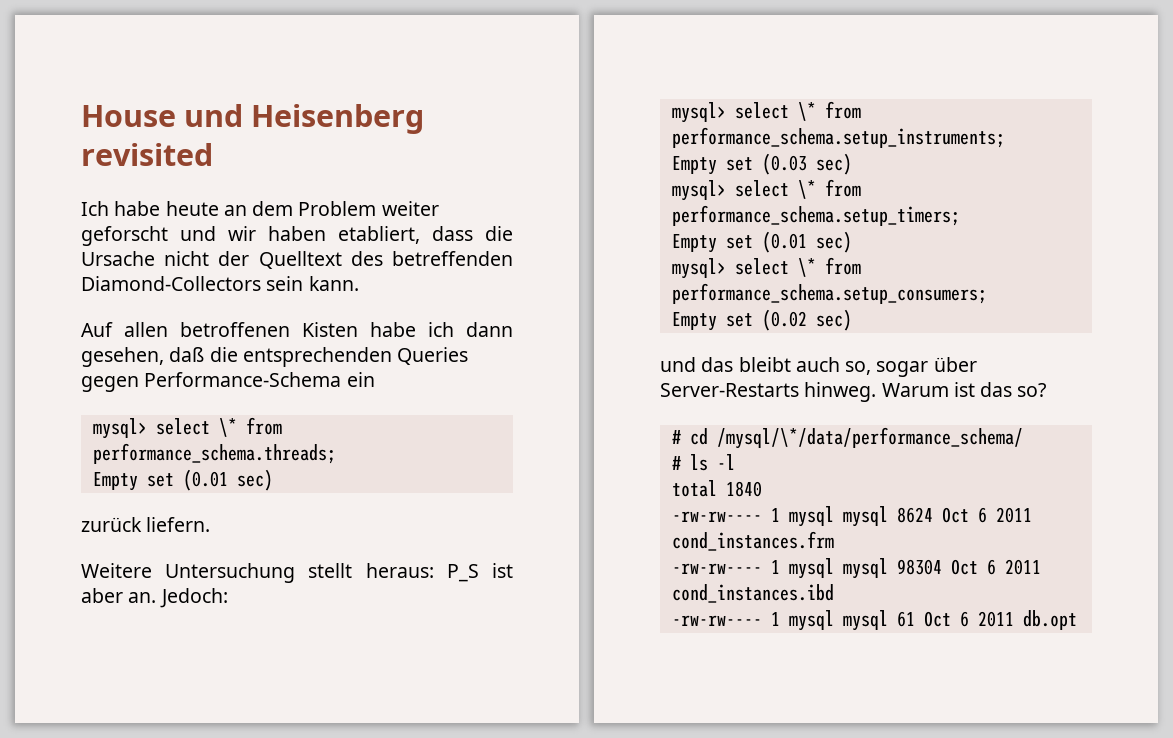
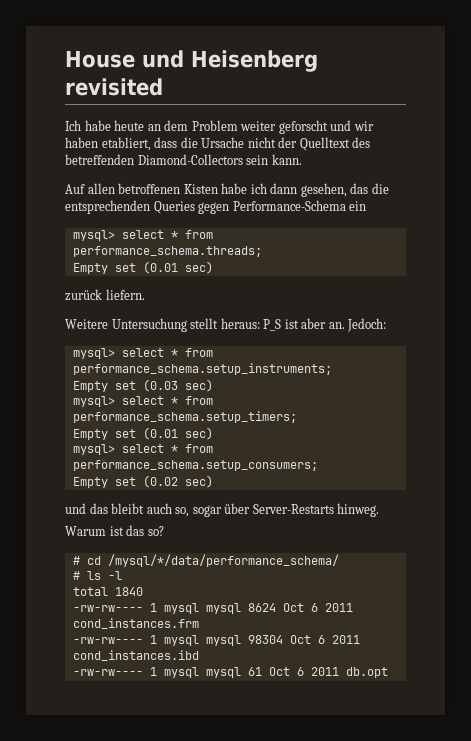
- Auf allen betroffenen Kisten habe ich dann gesehen, daß die entsprechenden Queries gegen Performance-Schema ein
+ Auf allen betroffenen Kisten habe ich dann gesehen, das die entsprechenden Queries gegen Performance-Schema ein
- mysql> select \* from performance_schema.threads;
+ mysql> select * from performance_schema.threads;
- mysql> select \* from performance_schema.setup_instruments;
+ mysql> select * from performance_schema.setup_instruments;
- mysql> select \* from performance_schema.setup_timers;
+ mysql> select * from performance_schema.setup_timers;
- mysql> select \* from performance_schema.setup_consumers;
+ mysql> select * from performance_schema.setup_consumers;
- und das bleibt auch so, sogar über Server-Restarts hinweg. Warum ist das so?
+ und das bleibt auch so, sogar über Server-Restarts hinweg.
+ Warum ist das so?
- # cd /mysql/\*/data/performance_schema/
+ # cd /mysql/*/data/performance_schema/

